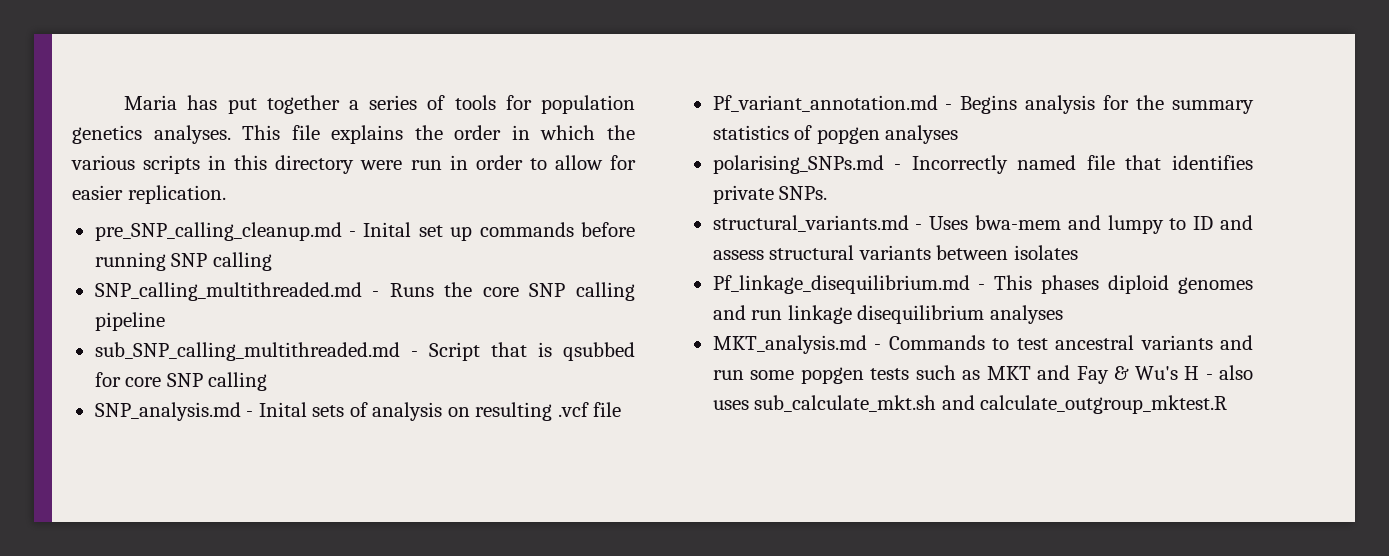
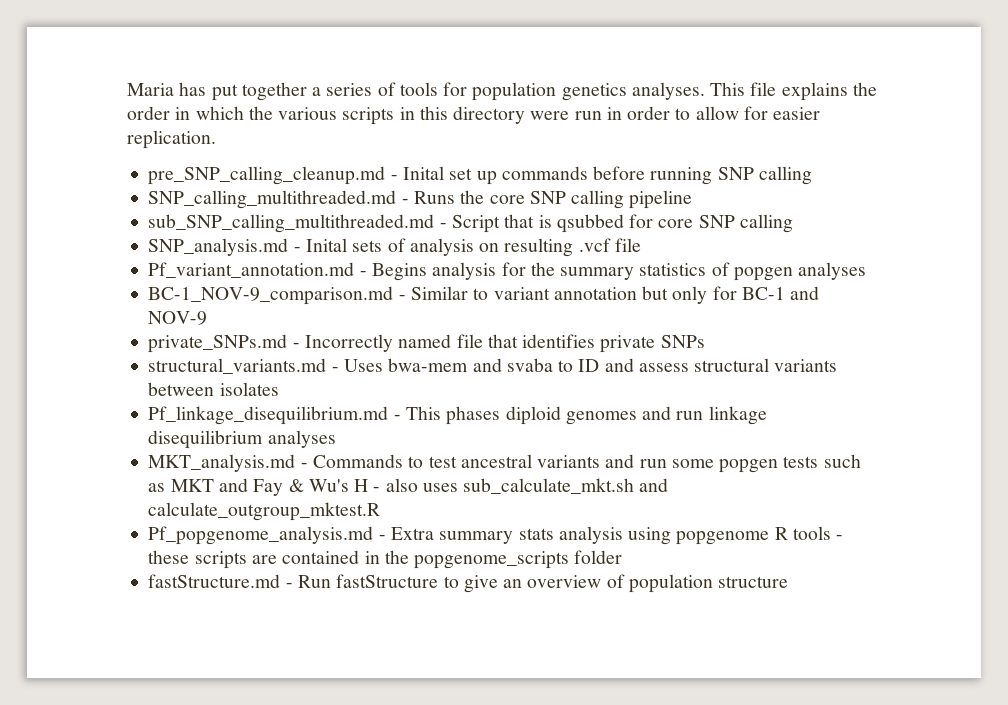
- polarising_SNPs.md - Incorrectly named file that identifies private SNPs.
+ BC-1_NOV-9_comparison.md - Similar to variant annotation but only for BC-1 and NOV-9
+ private_SNPs.md - Incorrectly named file that identifies private SNPs
- structural_variants.md - Uses bwa-mem and lumpy to ID and assess structural variants between isolates
+ structural_variants.md - Uses bwa-mem and svaba to ID and assess structural variants between isolates
+ Pf_popgenome_analysis.md - Extra summary stats analysis using popgenome R tools - these scripts are contained in the popgenome_scripts folder
+ fastStructure.md - Run fastStructure to give an overview of population structure

